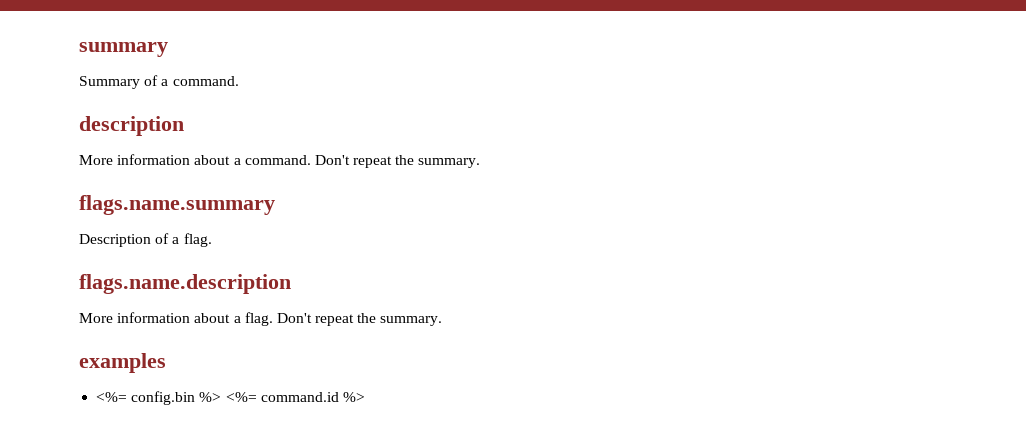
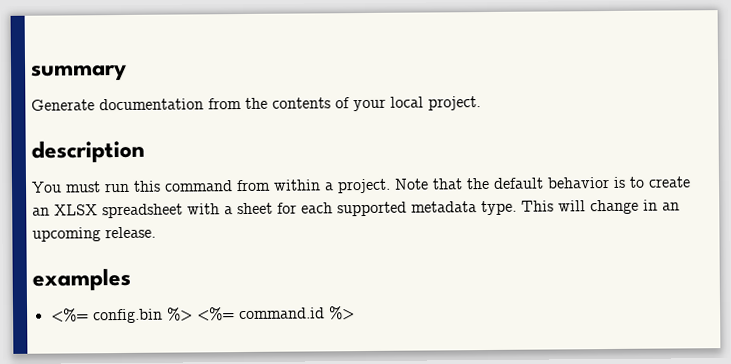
- Summary of a command.
+ Generate documentation from the contents of your local project.
  description
- More information about a command. Don't repeat the summary.
- flags.name.summary
- Description of a flag.
- flags.name.description
- More information about a flag. Don't repeat the summary.
+ You must run this command from within a project. Note that the default behavior is to create an XLSX spreadsheet with a sheet for each supported metadata type. This will change in an upcoming release.

